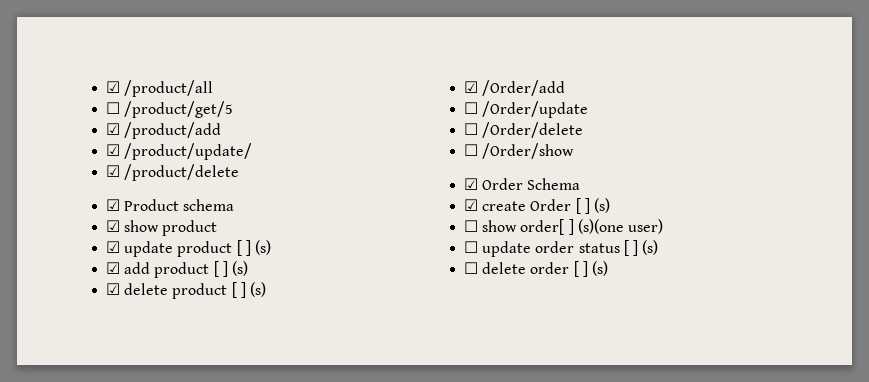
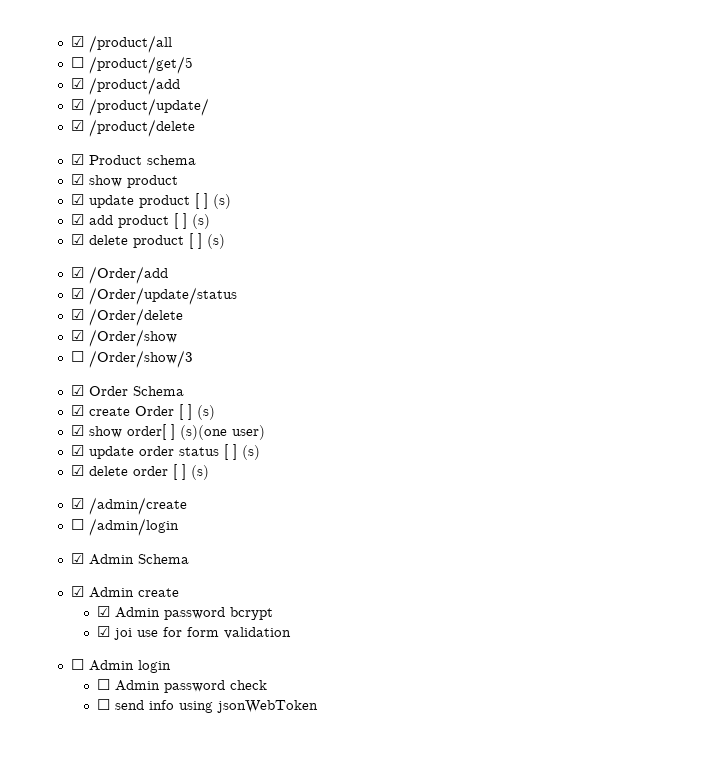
- ☐ /Order/update
- ☐ /Order/delete
- ☐ /Order/show
+ ☑ /Order/update/status
+ ☑ /Order/delete
+ ☑ /Order/show
+ ☐ /Order/show/3
- ☐ show order[ ] (s)(one user)
+ ☑ show order[ ] (s)(one user)
- ☐ update order status [ ] (s)
+ ☑ update order status [ ] (s)
- ☐ delete order [ ] (s)
+ ☑ delete order [ ] (s)
+ ☑ /admin/create
+ ☐ /admin/login
+ ☑ Admin Schema
+ ☑ Admin create
+ ☑ Admin password bcrypt
+ ☑ joi use for form validation
+ ☐ Admin login
+ ☐ Admin password check
+ ☐ send info using jsonWebToken

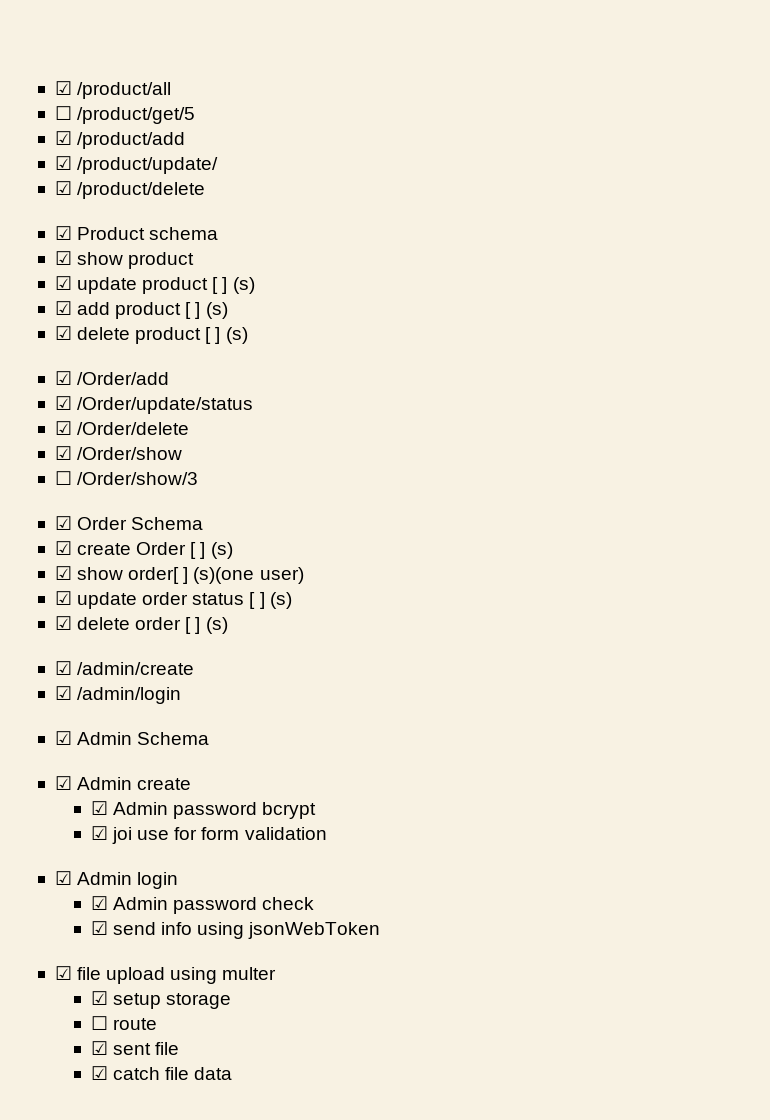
- ☐ /admin/login
+ ☑ /admin/login
- ☐ Admin login
+ ☑ Admin login
- ☐ Admin password check
+ ☑ Admin password check
- ☐ send info using jsonWebToken
+ ☑ send info using jsonWebToken
+ ☑ file upload using multer
+ ☑ setup storage
+ ☐ route
+ ☑ sent file
+ ☑ catch file data

